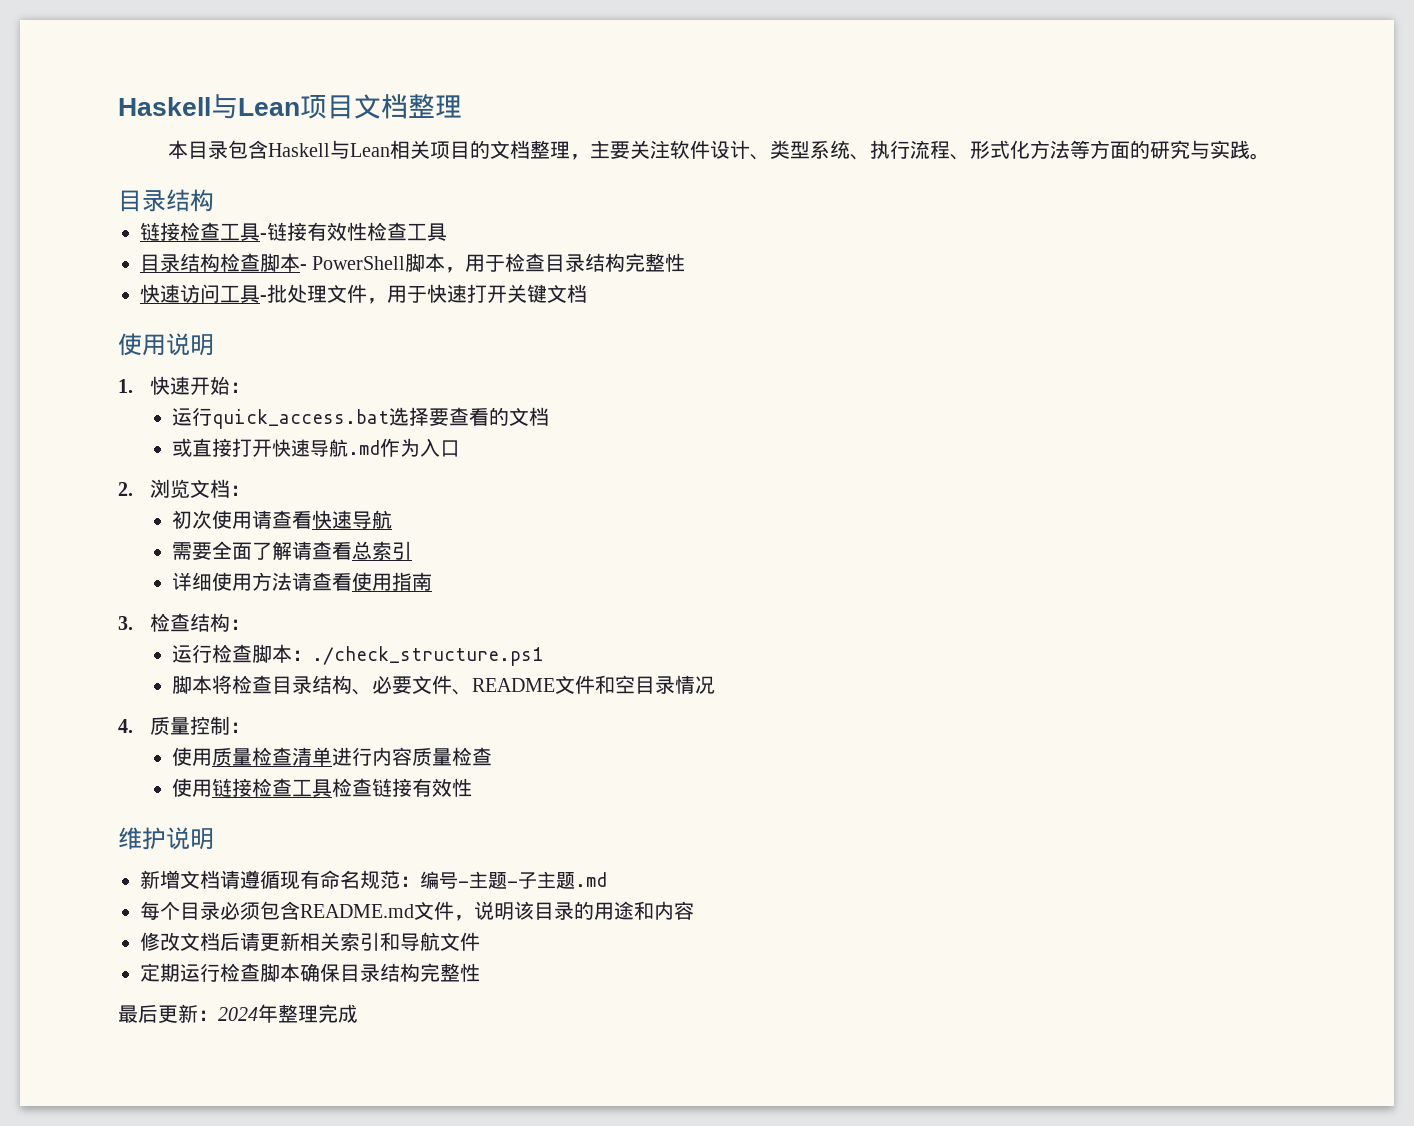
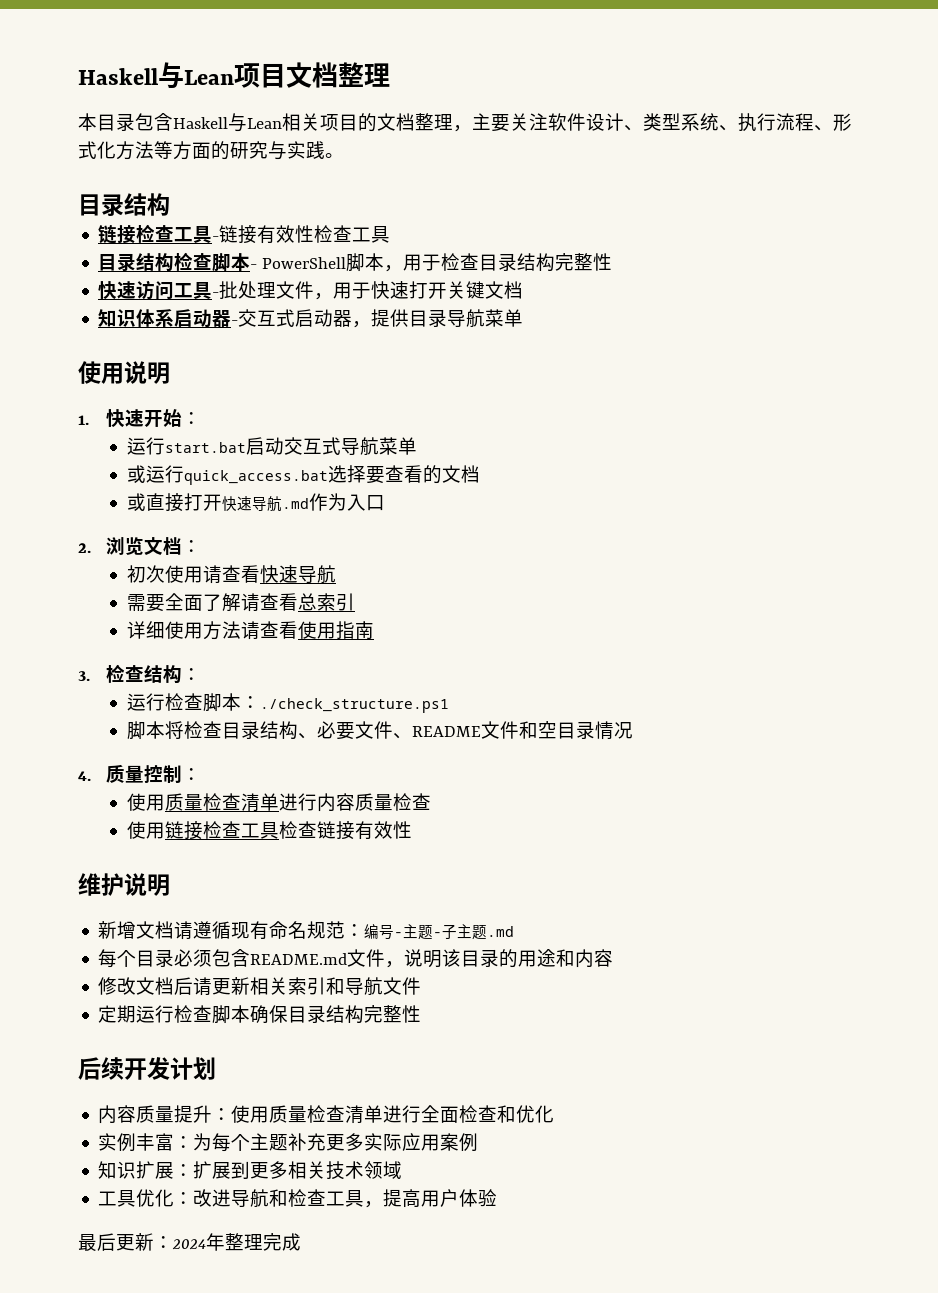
+ 知识体系启动器-交互式启动器，提供目录导航菜单
- 运行quick_access.bat选择要查看的文档
+ 运行start.bat启动交互式导航菜单
+ 或运行quick_access.bat选择要查看的文档
+ 后续开发计划
+ 内容质量提升：使用质量检查清单进行全面检查和优化
+ 实例丰富：为每个主题补充更多实际应用案例
+ 知识扩展：扩展到更多相关技术领域
+ 工具优化：改进导航和检查工具，提高用户体验

